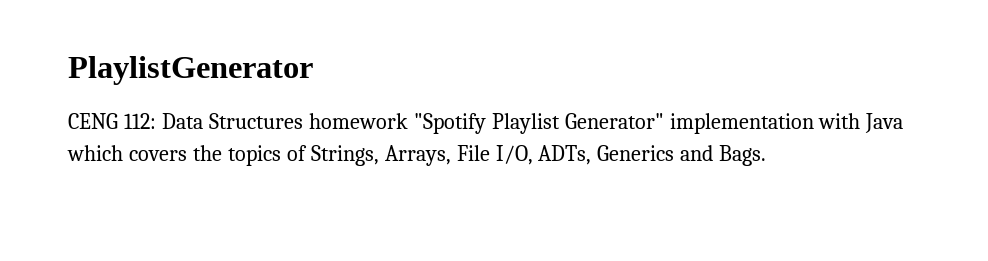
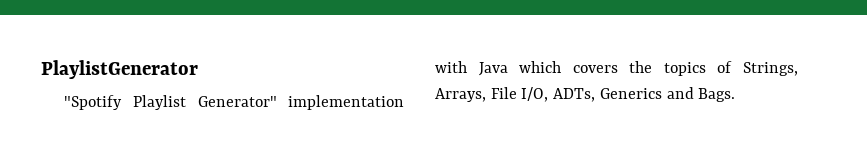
- CENG 112: Data Structures homework "Spotify Playlist Generator" implementation with Java which covers the topics of Strings, Arrays, File I/O, ADTs, Generics and Bags.
+ "Spotify Playlist Generator" implementation with Java which covers the topics of Strings, Arrays, File I/O, ADTs, Generics and Bags.

